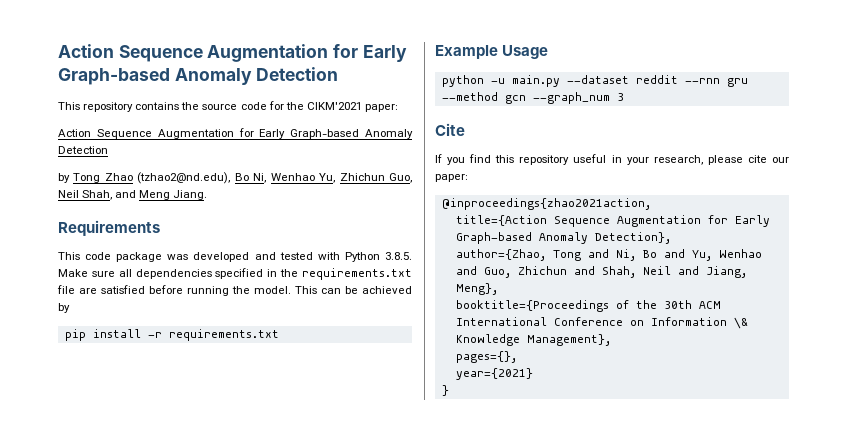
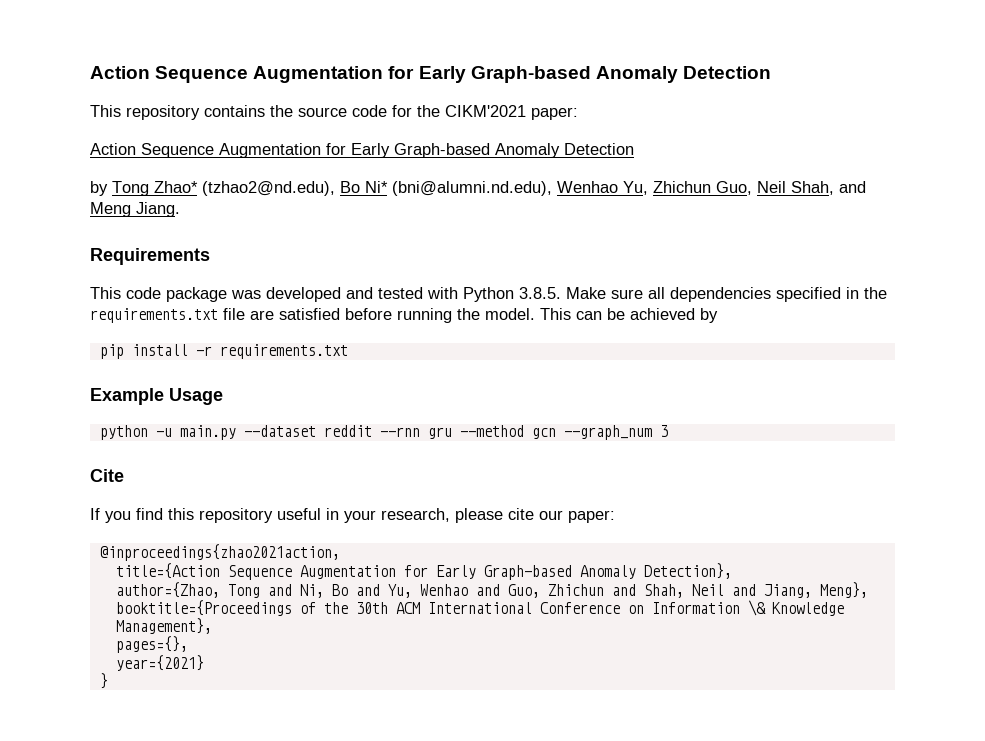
- by Tong Zhao (tzhao2@nd.edu), Bo Ni, Wenhao Yu, Zhichun Guo, Neil Shah, and Meng Jiang.
+ by Tong Zhao* (tzhao2@nd.edu), Bo Ni* (bni@alumni.nd.edu), Wenhao Yu, Zhichun Guo, Neil Shah, and Meng Jiang.

